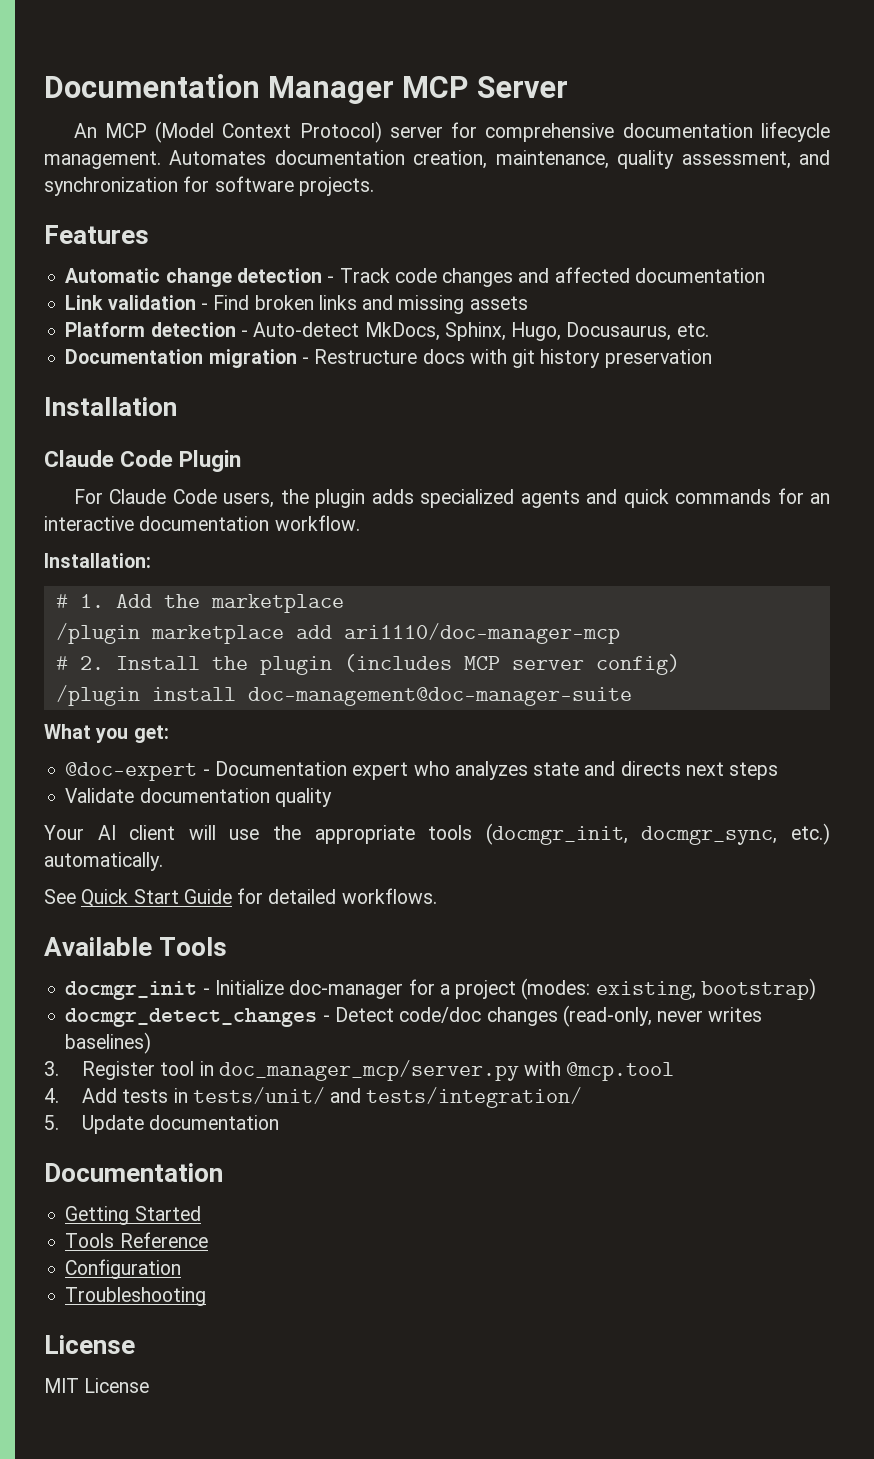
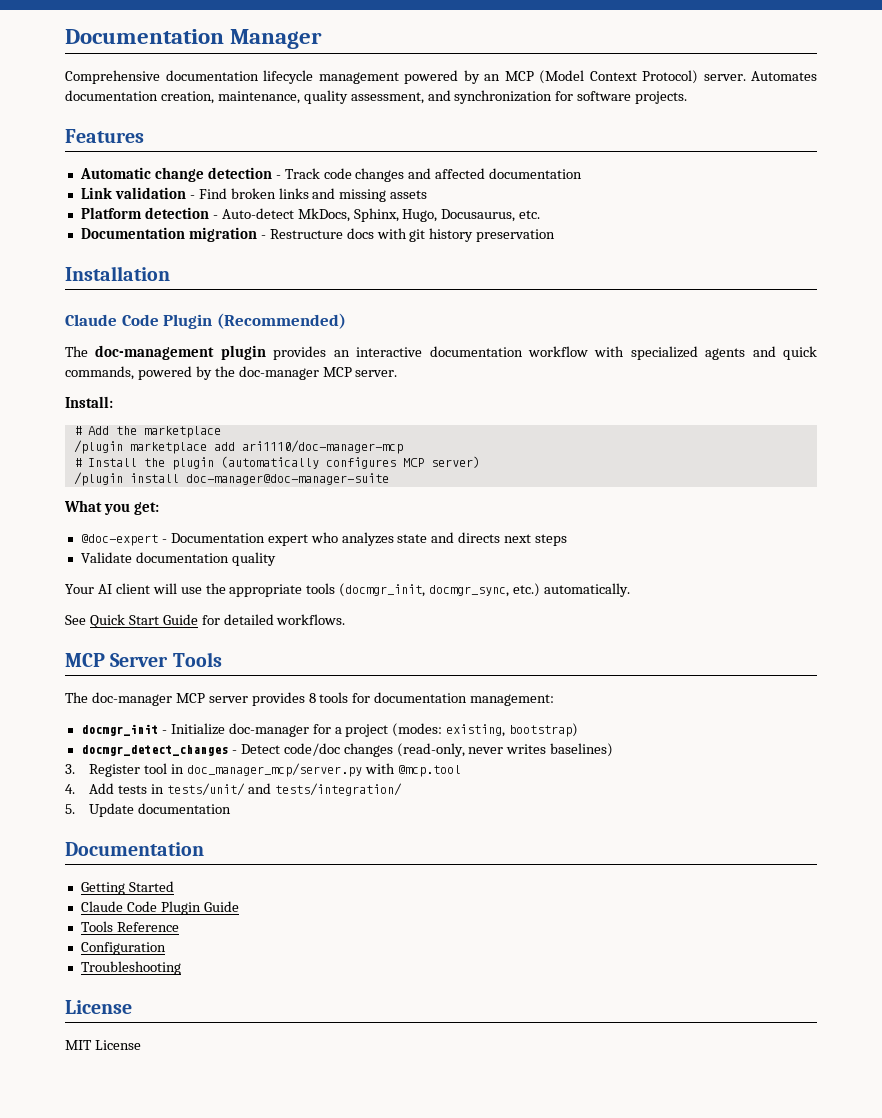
- Documentation Manager MCP Server
- An MCP (Model Context Protocol) server for comprehensive documentation lifecycle management.
+ Documentation Manager
+ Comprehensive documentation lifecycle management powered by an MCP (Model Context Protocol) server.
- Claude Code Plugin
- For Claude Code users, the plugin adds specialized agents and quick commands for an interactive documentation workflow.
- Installation:
- # 1. Add the marketplace
+ Claude Code Plugin (Recommended)
+ The doc-management plugin provides an interactive documentation workflow with specialized agents and quick commands, powered by the doc-manager MCP server.
+ Install:
+ # Add the marketplace
- # 2. Install the plugin (includes MCP server config)
+ # Install the plugin (automatically configures MCP server)
- /plugin install doc-management@doc-manager-suite
+ /plugin install doc-manager@doc-manager-suite
- Available Tools
+ MCP Server Tools
+ The doc-manager MCP server provides 8 tools for documentation management:
+ Claude Code Plugin Guide

